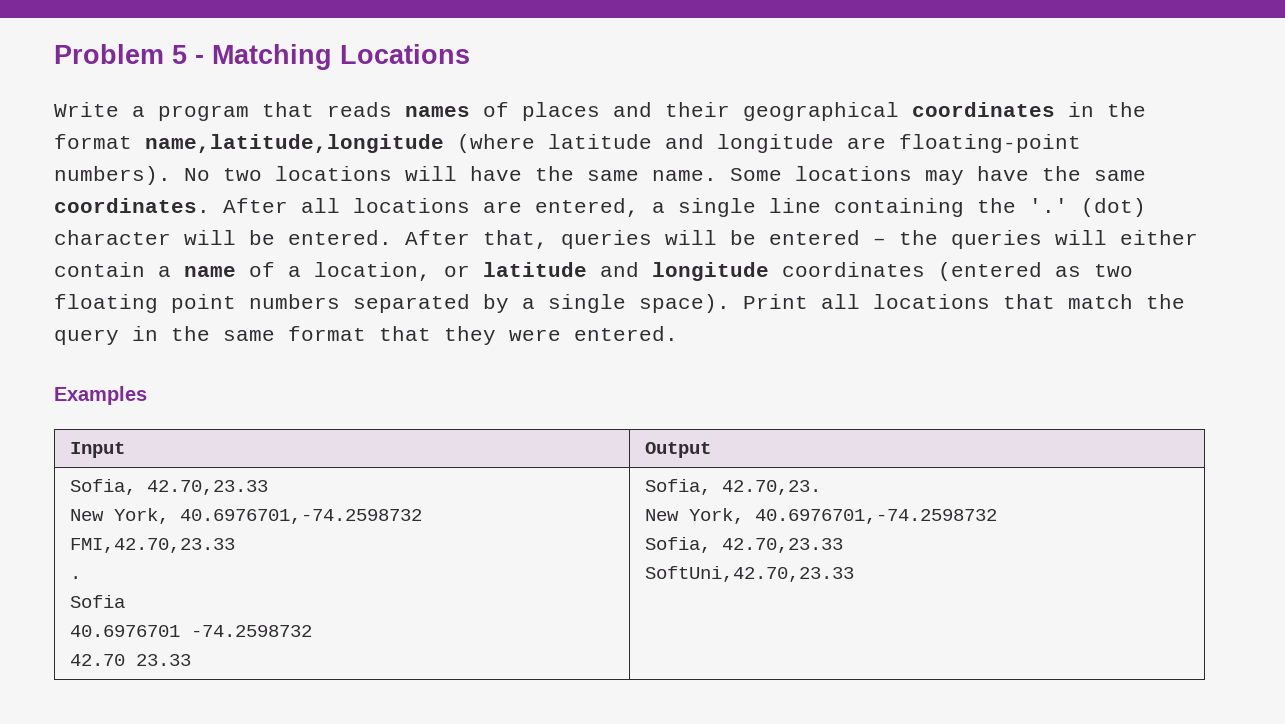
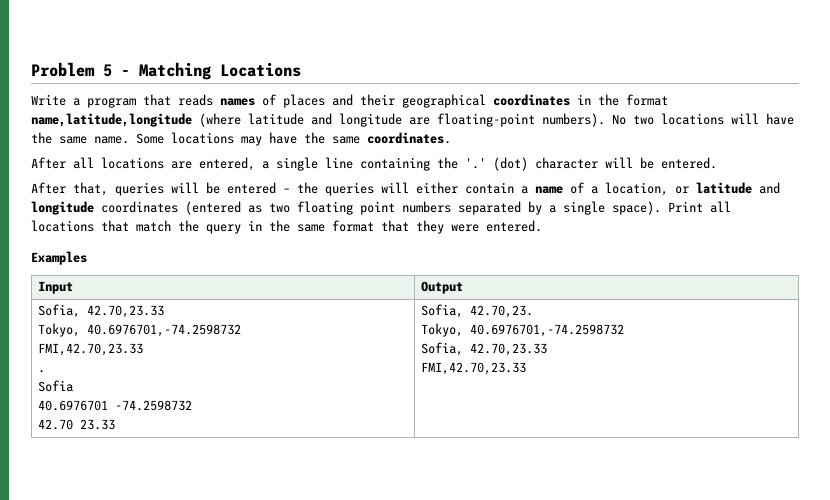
- Some locations may have the same coordinates. After all locations are entered, a single line containing the '.'
+ Some locations may have the same coordinates.
+ After all locations are entered, a single line containing the '.'
- (dot) character will be entered. After that, queries will be entered – the queries will either contain a name of a location, or latitude and longitude coordinates (entered as two floating point numbers separated by a single space).
+ (dot) character will be entered.
+ After that, queries will be entered – the queries will either contain a name of a location, or latitude and longitude coordinates (entered as two floating point numbers separated by a single space).
  Input | Output
  Sofia, 42.70,23.33
- New York, 40.6976701,-74.2598732
+ Tokyo, 40.6976701,-74.2598732
  FMI,42.70,23.33
  .
  Sofia
  40.6976701 -74.2598732
  42.70 23.33 | Sofia, 42.70,23.
- New York, 40.6976701,-74.2598732
+ Tokyo, 40.6976701,-74.2598732
  Sofia, 42.70,23.33
- SoftUni,42.70,23.33
+ FMI,42.70,23.33

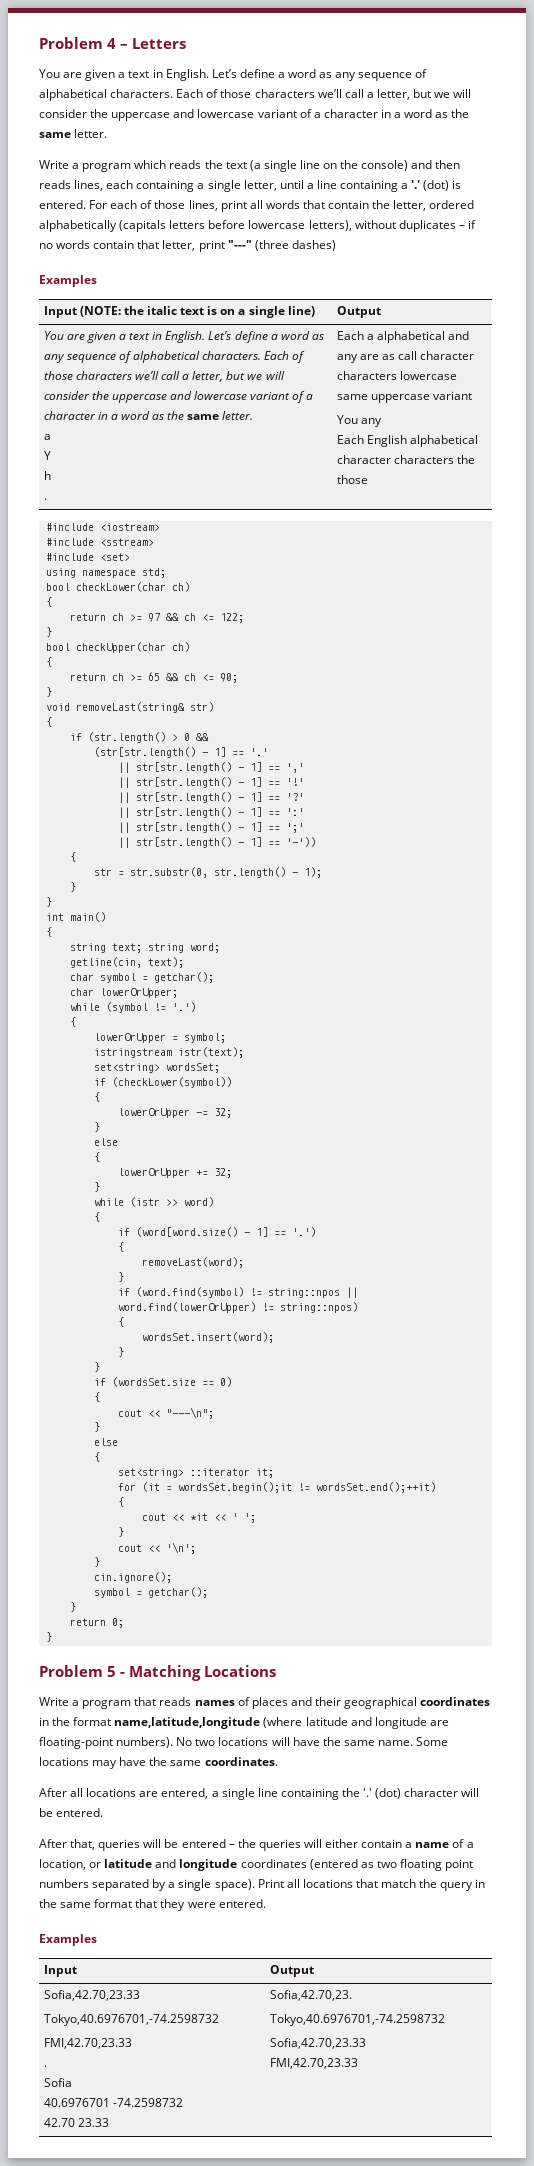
+ Problem 4 – Letters
+ You are given a text in English. Let’s define a word as any sequence of alphabetical characters. Each of those characters we’ll call a letter, but we will consider the uppercase and lowercase variant of a character in a word as the same letter.
+ Write a program which reads the text (a single line on the console) and then reads lines, each containing a single letter, until a line containing a '.' (dot) is entered. For each of those lines, print all words that contain the letter, ordered alphabetically (capitals letters before lowercase letters), without duplicates – if no words contain that letter, print "---" (three dashes)
+ Examples
+ Input (NOTE: the italic text is on a single line) | Output
+ You are given a text in English. Let’s define a word as any sequence of alphabetical characters. Each of those characters we’ll call a letter, but we will consider the uppercase and lowercase variant of a character in a word as the same letter.
+ a
+ Y
+ h
+ . | Each a alphabetical and any are as call character characters lowercase same uppercase variant
+ You any
+ Each English alphabetical character characters the those
+ #include <iostream>
+ #include <sstream>
+ #include <set>
+ using namespace std;
+ bool checkLower(char ch)
+ {
+ return ch >= 97 && ch <= 122;
+ }
+ bool checkUpper(char ch)
+ {
+ return ch >= 65 && ch <= 90;
+ }
+ void removeLast(string& str)
+ {
+ if (str.length() > 0 &&
+ (str[str.length() - 1] == '.'
+ || str[str.length() - 1] == ','
+ || str[str.length() - 1] == '!'
+ || str[str.length() - 1] == '?'
+ || str[str.length() - 1] == ':'
+ || str[str.length() - 1] == ';'
+ || str[str.length() - 1] == '-'))
+ {
+ str = str.substr(0, str.length() - 1);
+ }
+ }
+ int main()
+ {
+ string text; string word;
+ getline(cin, text);
+ char symbol = getchar();
+ char lowerOrUpper;
+ while (symbol != '.')
+ {
+ lowerOrUpper = symbol;
+ istringstream istr(text);
+ set<string> wordsSet;
+ if (checkLower(symbol))
+ {
+ lowerOrUpper -= 32;
+ }
+ else
+ {
+ lowerOrUpper += 32;
+ }
+ while (istr >> word)
+ {
+ if (word[word.size() - 1] == '.')
+ {
+ removeLast(word);
+ }
+ if (word.find(symbol) != string::npos || word.find(lowerOrUpper) != string::npos)
+ {
+ wordsSet.insert(word);
+ }
+ }
+ if (wordsSet.size == 0)
+ {
+ cout << "---\n";
+ }
+ else
+ {
+ set<string> ::iterator it;
+ for (it = wordsSet.begin();it != wordsSet.end();++it)
+ {
+ cout << *it << ' ';
+ }
+ cout << '\n';
+ }
+ cin.ignore();
+ symbol = getchar();
+ }
+ return 0;
+ }
  Input | Output
- Sofia, 42.70,23.33
- Tokyo, 40.6976701,-74.2598732
+ Sofia,42.70,23.33
+ Tokyo,40.6976701,-74.2598732
  FMI,42.70,23.33
  .
  Sofia
  40.6976701 -74.2598732
- 42.70 23.33 | Sofia, 42.70,23.
- Tokyo, 40.6976701,-74.2598732
- Sofia, 42.70,23.33
+ 42.70 23.33 | Sofia,42.70,23.
+ Tokyo,40.6976701,-74.2598732
+ Sofia,42.70,23.33

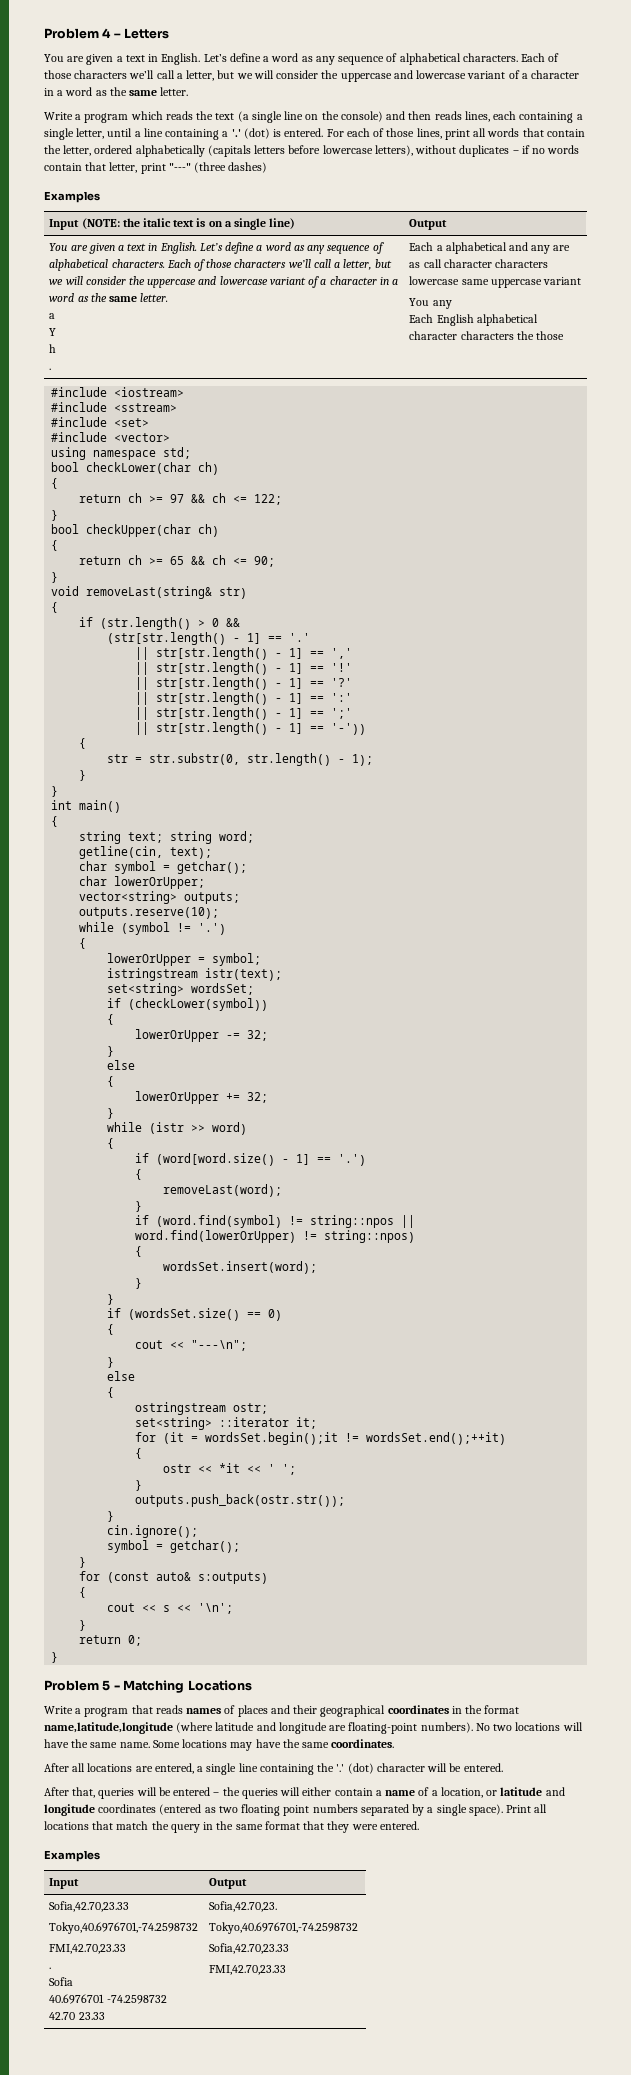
+ #include <vector>
+ vector<string> outputs;
+ outputs.reserve(10);
- if (wordsSet.size == 0)
+ if (wordsSet.size() == 0)
+ ostringstream ostr;
- cout << *it << ' ';
+ ostr << *it << ' ';
- cout << '\n';
+ outputs.push_back(ostr.str());
+ for (const auto& s:outputs)
+ {
+ cout << s << '\n';
+ }

